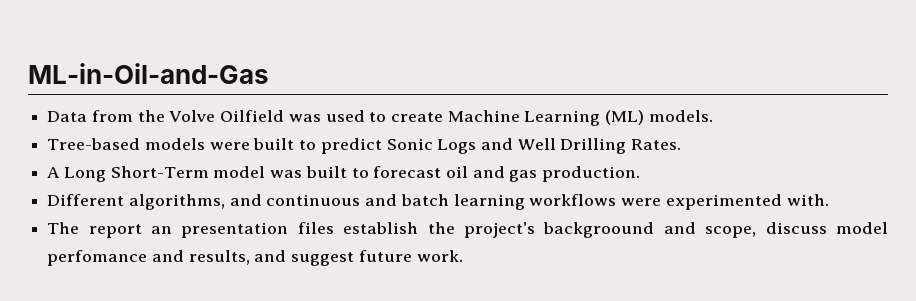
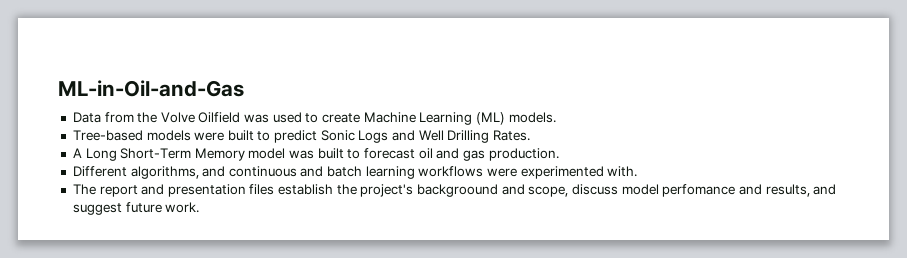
- A Long Short-Term model was built to forecast oil and gas production.
+ A Long Short-Term Memory model was built to forecast oil and gas production.
- The report an presentation files establish the project's backgroound and scope, discuss model perfomance and results, and suggest future work.
+ The report and presentation files establish the project's backgroound and scope, discuss model perfomance and results, and suggest future work.

